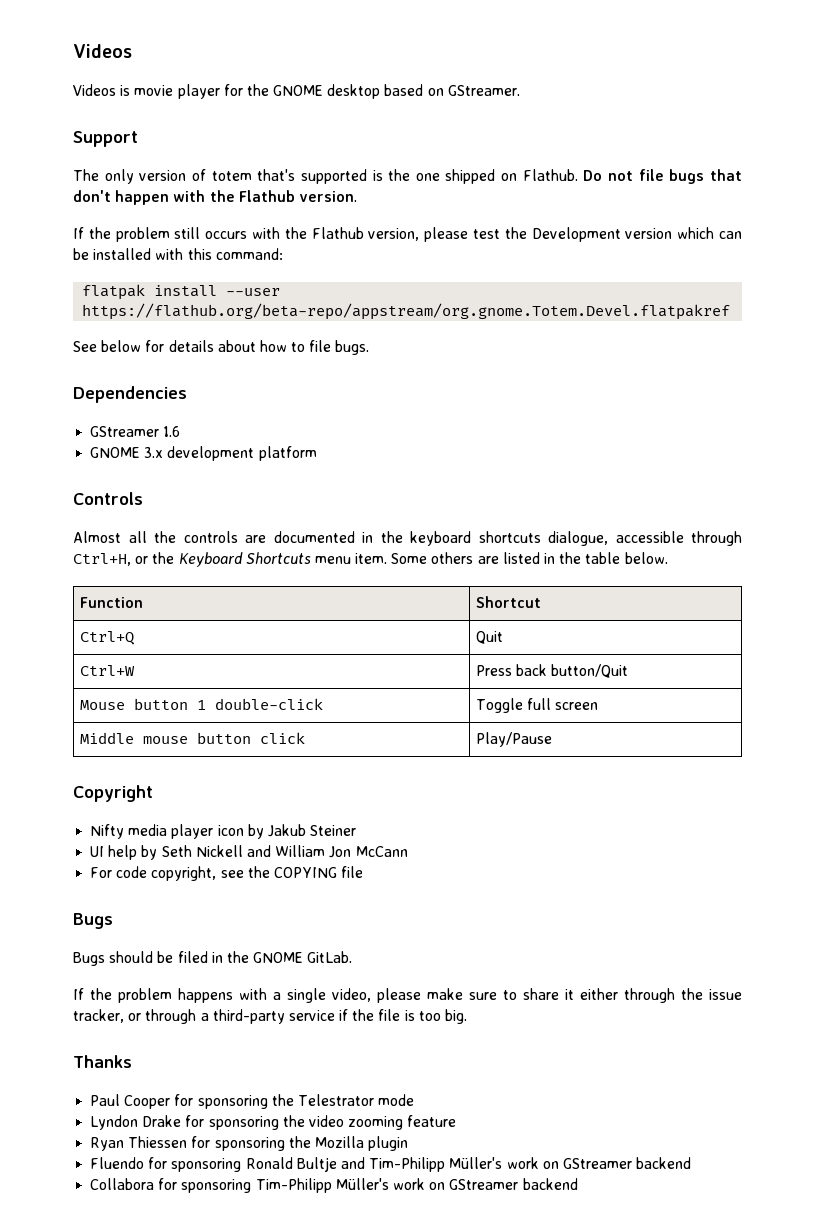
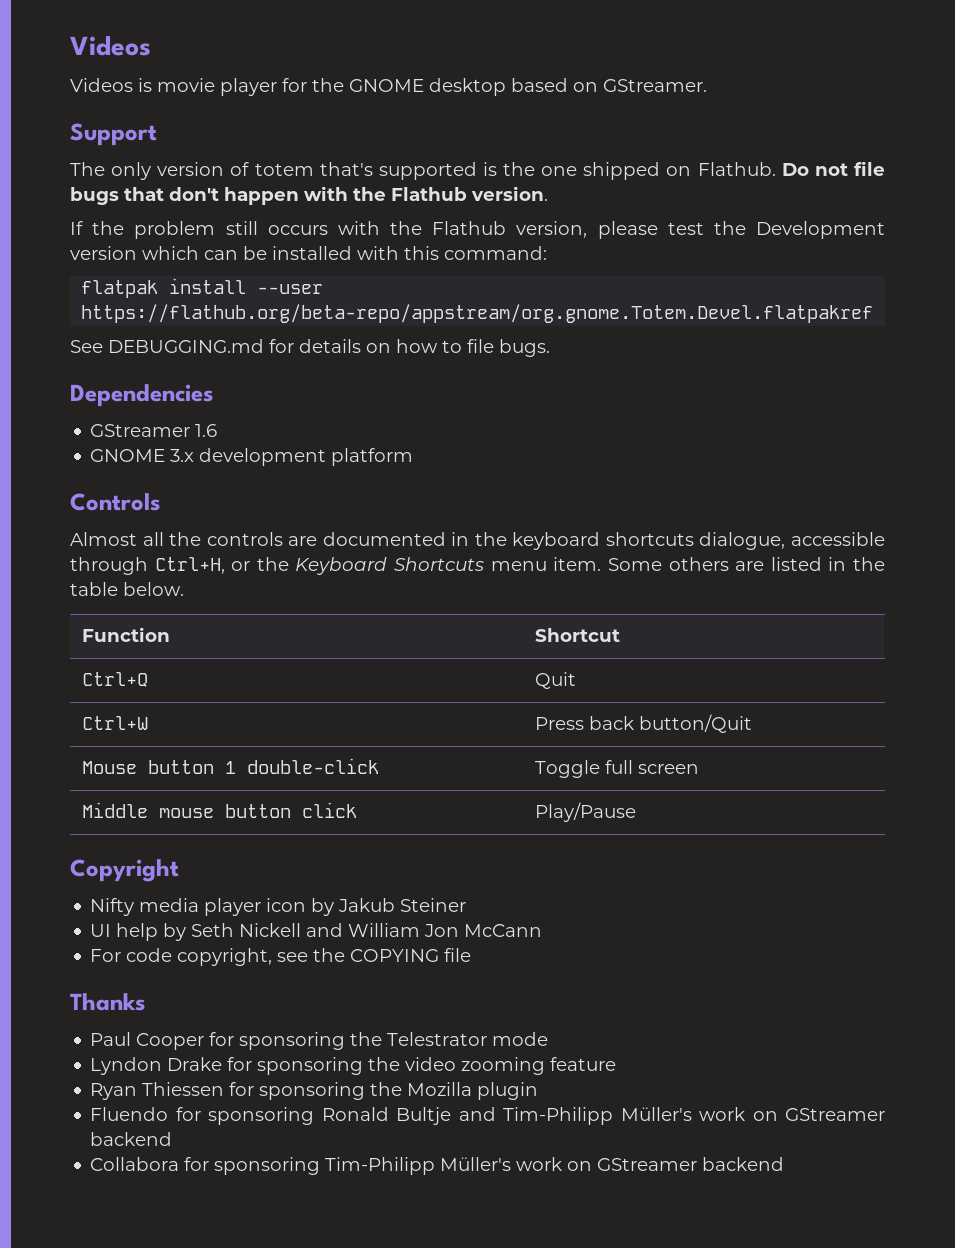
- See below for details about how to file bugs.
+ See DEBUGGING.md for details on how to file bugs.
  For code copyright, see the COPYING file
- Bugs
- Bugs should be filed in the GNOME GitLab.
- If the problem happens with a single video, please make sure to share it either through the issue tracker, or through a third-party service if the file is too big.

